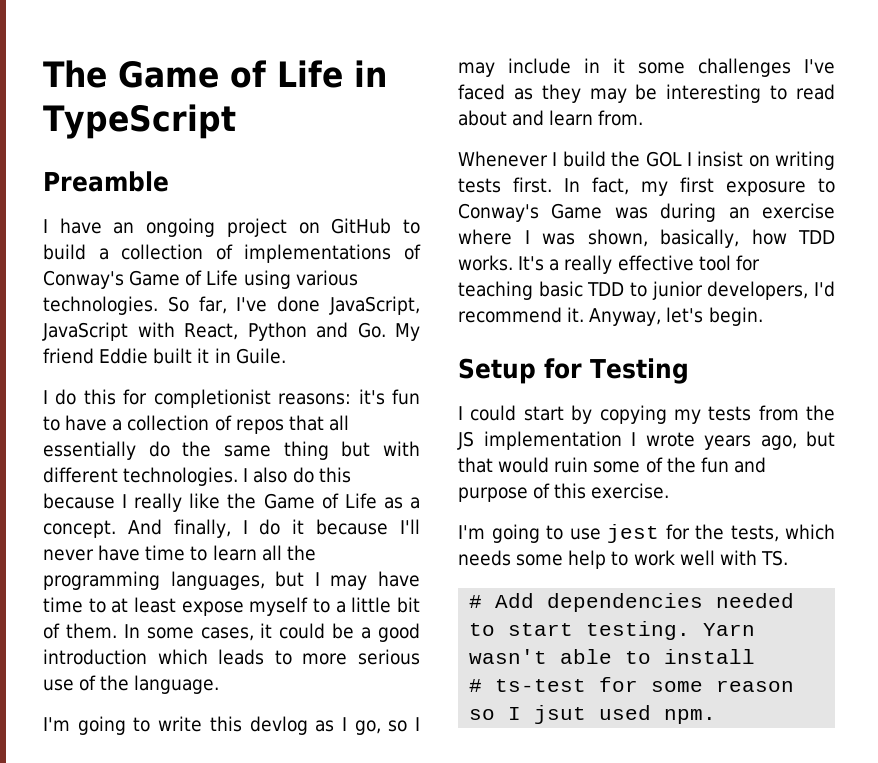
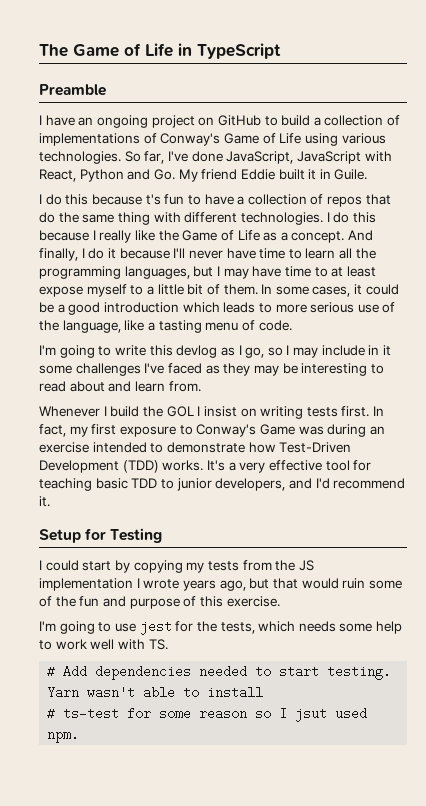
- I do this for completionist reasons: it's fun to have a collection of repos that all essentially do the same thing but with different technologies.
+ I do this because t's fun to have a collection of repos that do the same thing with different technologies.
- I also do this because I really like the Game of Life as a concept.
+ I do this because I really like the Game of Life as a concept.
- In some cases, it could be a good introduction which leads to more serious use of the language.
+ In some cases, it could be a good introduction which leads to more serious use of the language, like a tasting menu of code.
- In fact, my first exposure to Conway's Game was during an exercise where I was shown, basically, how TDD works.
+ In fact, my first exposure to Conway's Game was during an exercise intended to demonstrate how Test-Driven Development (TDD) works.
- It's a really effective tool for teaching basic TDD to junior developers, I'd recommend it. Anyway, let's begin.
+ It's a very effective tool for teaching basic TDD to junior developers, and I'd recommend it.

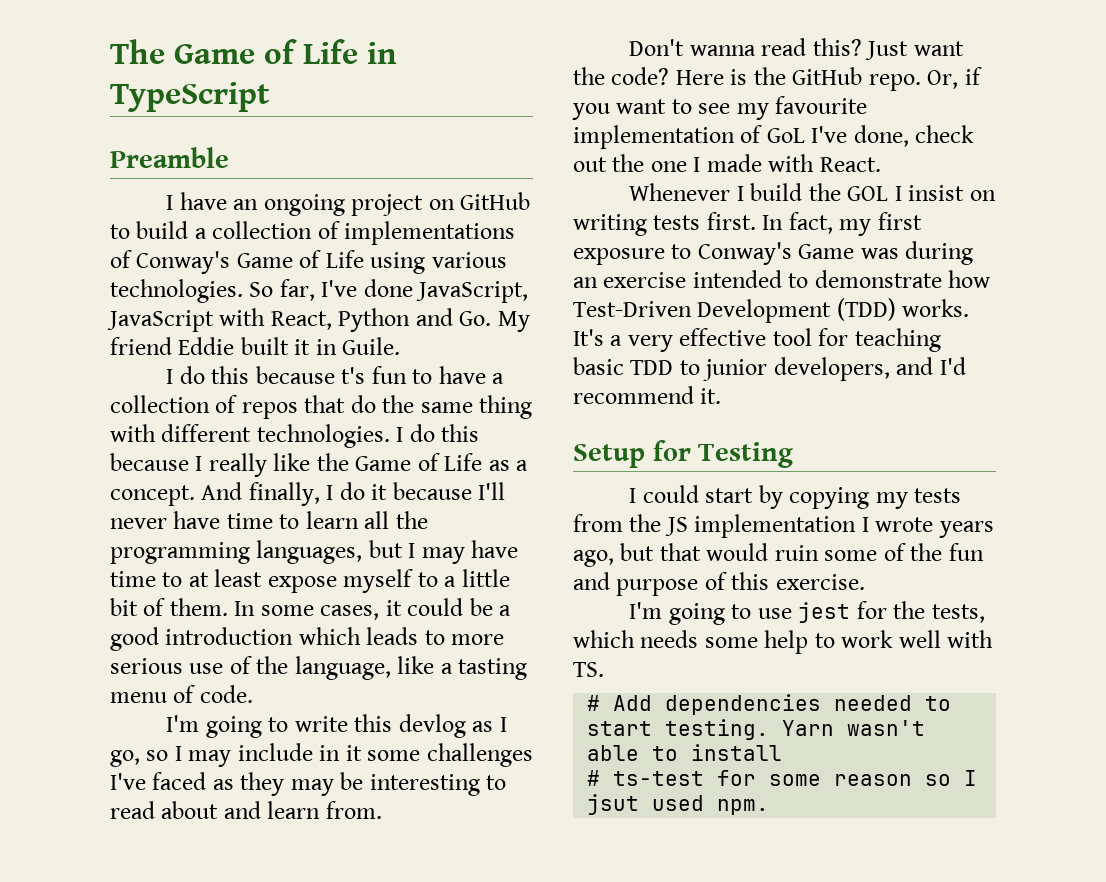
+ Don't wanna read this? Just want the code? Here is the GitHub repo. Or, if you want to see my favourite implementation of GoL I've done, check out the one I made with React.

